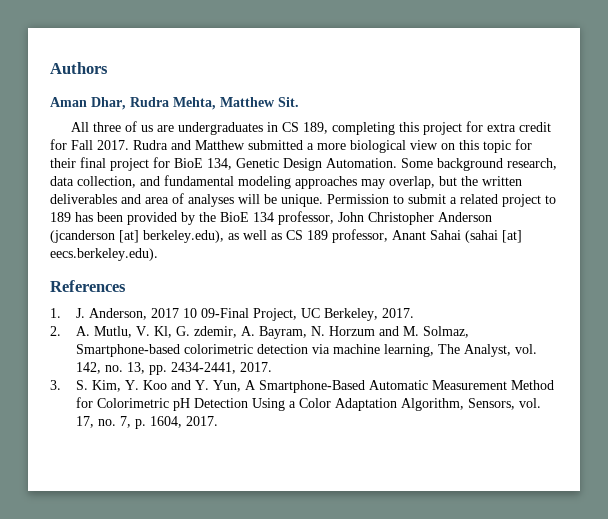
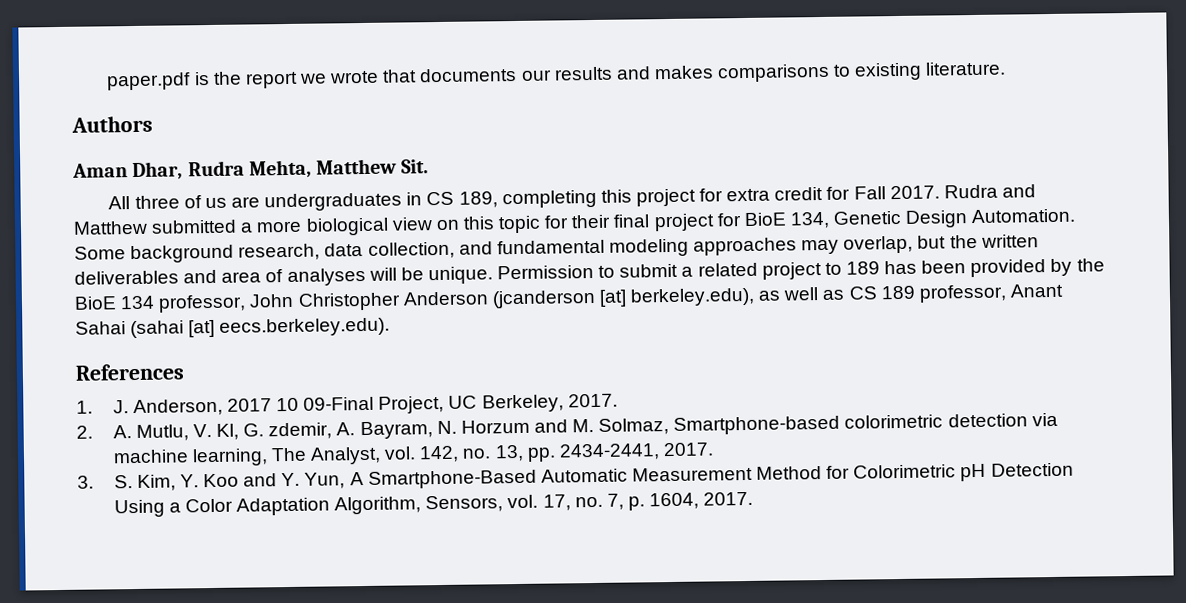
+ paper.pdf is the report we wrote that documents our results and makes comparisons to existing literature.

